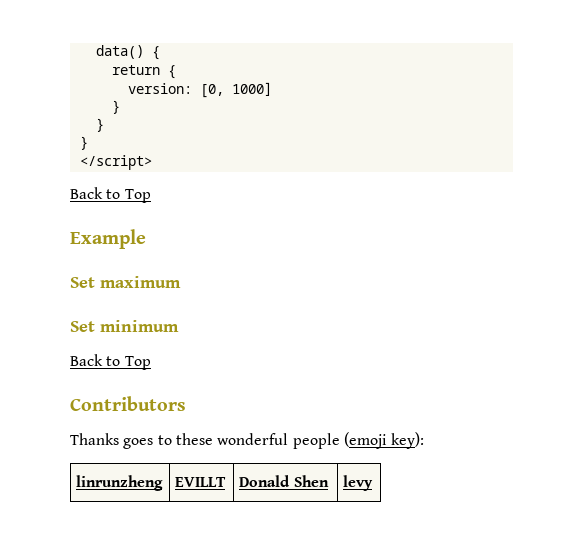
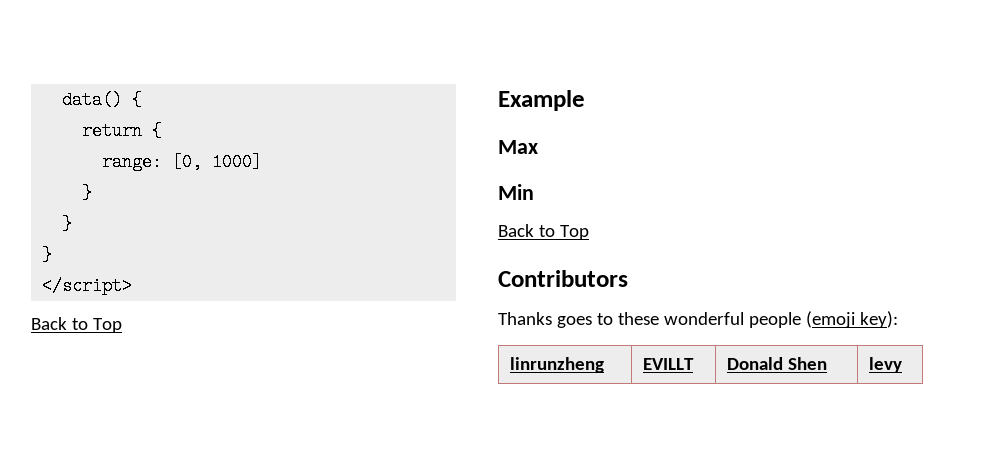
- version: [0, 1000]
+ range: [0, 1000]
- Set maximum
- Set minimum
+ Max
+ Min

